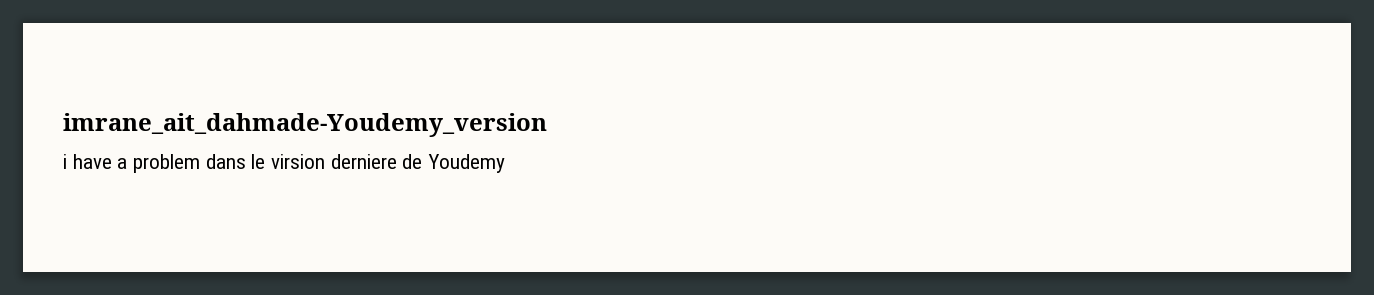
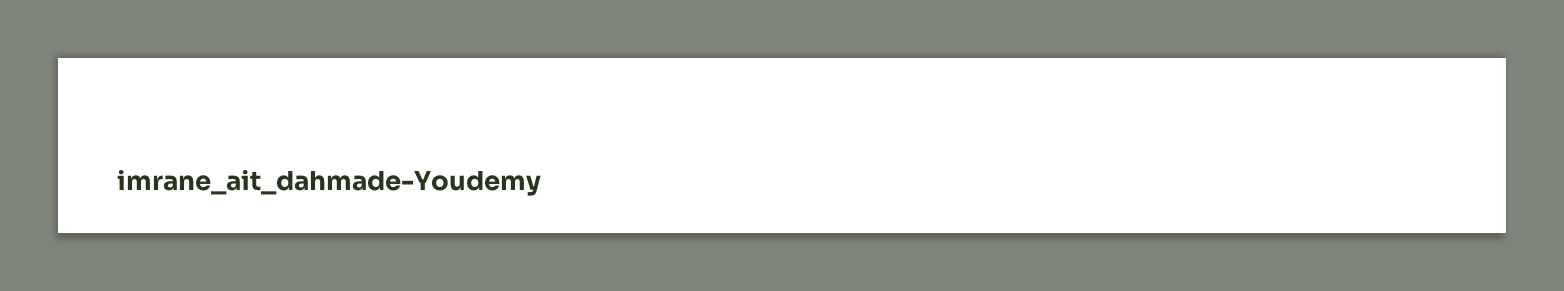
- imrane_ait_dahmade-Youdemy_version
- i have a problem dans le virsion derniere de Youdemy
+ imrane_ait_dahmade-Youdemy

